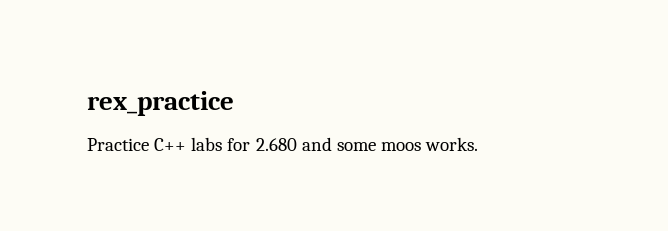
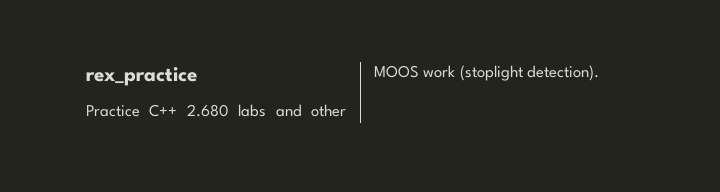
- Practice C++ labs for 2.680 and some moos works.
+ Practice C++ 2.680 labs and other MOOS work (stoplight detection).

